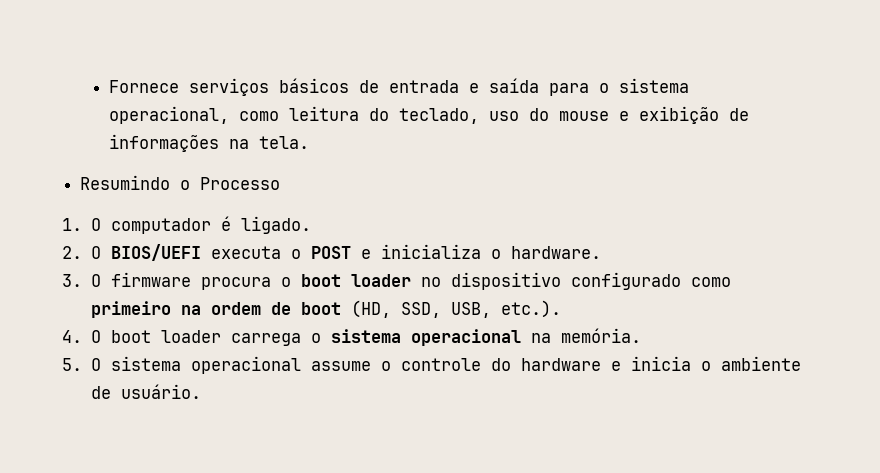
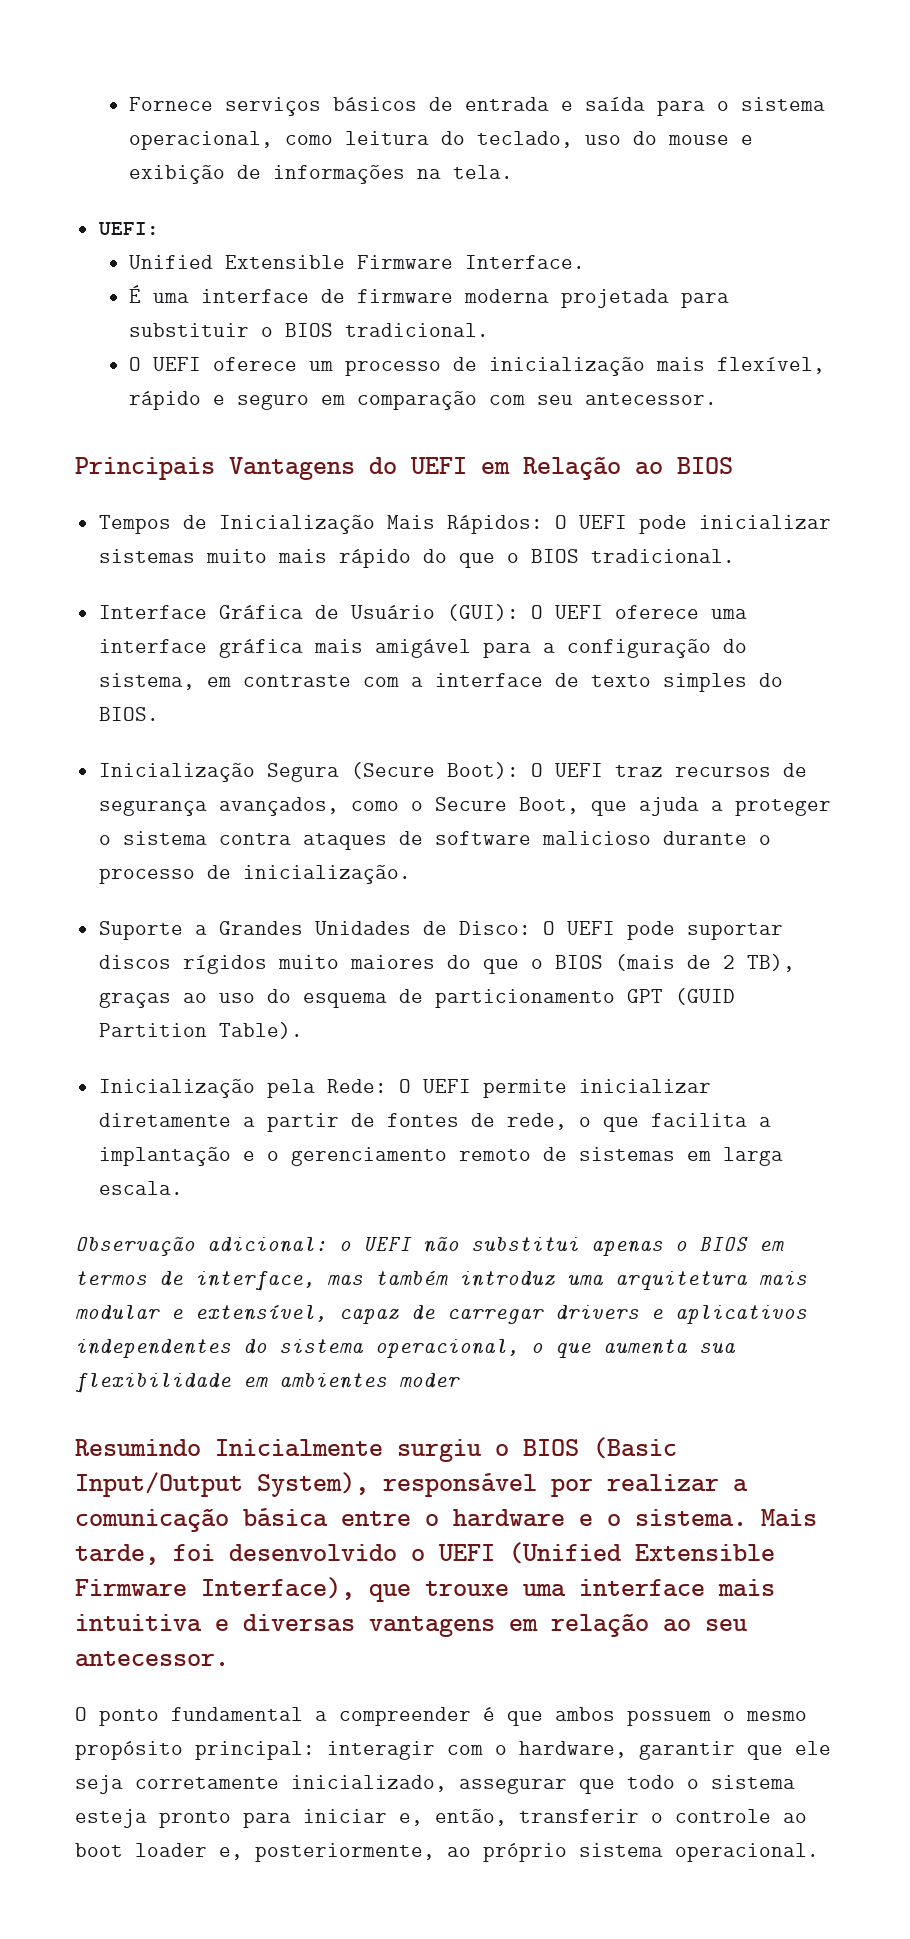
- Resumindo o Processo
- 1. O computador é ligado.
- 2. O BIOS/UEFI executa o POST e inicializa o hardware.
- 3. O firmware procura o boot loader no dispositivo configurado como primeiro na ordem de boot (HD, SSD, USB, etc.).
- 4. O boot loader carrega o sistema operacional na memória.
- 5. O sistema operacional assume o controle do hardware e inicia o ambiente de usuário.
+ UEFI:
+ Unified Extensible Firmware Interface.
+ É uma interface de firmware moderna projetada para substituir o BIOS tradicional.
+ O UEFI oferece um processo de inicialização mais flexível, rápido e seguro em comparação com seu antecessor.
+ Principais Vantagens do UEFI em Relação ao BIOS
+ Tempos de Inicialização Mais Rápidos: O UEFI pode inicializar sistemas muito mais rápido do que o BIOS tradicional.
+ Interface Gráfica de Usuário (GUI): O UEFI oferece uma interface gráfica mais amigável para a configuração do sistema, em contraste com a interface de texto simples do BIOS.
+ Inicialização Segura (Secure Boot): O UEFI traz recursos de segurança avançados, como o Secure Boot, que ajuda a proteger o sistema contra ataques de software malicioso durante o processo de inicialização.
+ Suporte a Grandes Unidades de Disco: O UEFI pode suportar discos rígidos muito maiores do que o BIOS (mais de 2 TB), graças ao uso do esquema de particionamento GPT (GUID Partition Table).
+ Inicialização pela Rede: O UEFI permite inicializar diretamente a partir de fontes de rede, o que facilita a implantação e o gerenciamento remoto de sistemas em larga escala.
+ Observação adicional: o UEFI não substitui apenas o BIOS em termos de interface, mas também introduz uma arquitetura mais modular e extensível, capaz de carregar drivers e aplicativos independentes do sistema operacional, o que aumenta sua flexibilidade em ambientes moder
+ Resumindo Inicialmente surgiu o BIOS (Basic Input/Output System), responsável por realizar a comunicação básica entre o hardware e o sistema. Mais tarde, foi desenvolvido o UEFI (Unified Extensible Firmware Interface), que trouxe uma interface mais intuitiva e diversas vantagens em relação ao seu antecessor.
+ O ponto fundamental a compreender é que ambos possuem o mesmo propósito principal: interagir com o hardware, garantir que ele seja corretamente inicializado, assegurar que todo o sistema esteja pronto para iniciar e, então, transferir o controle ao boot loader e, posteriormente, ao próprio sistema operacional.

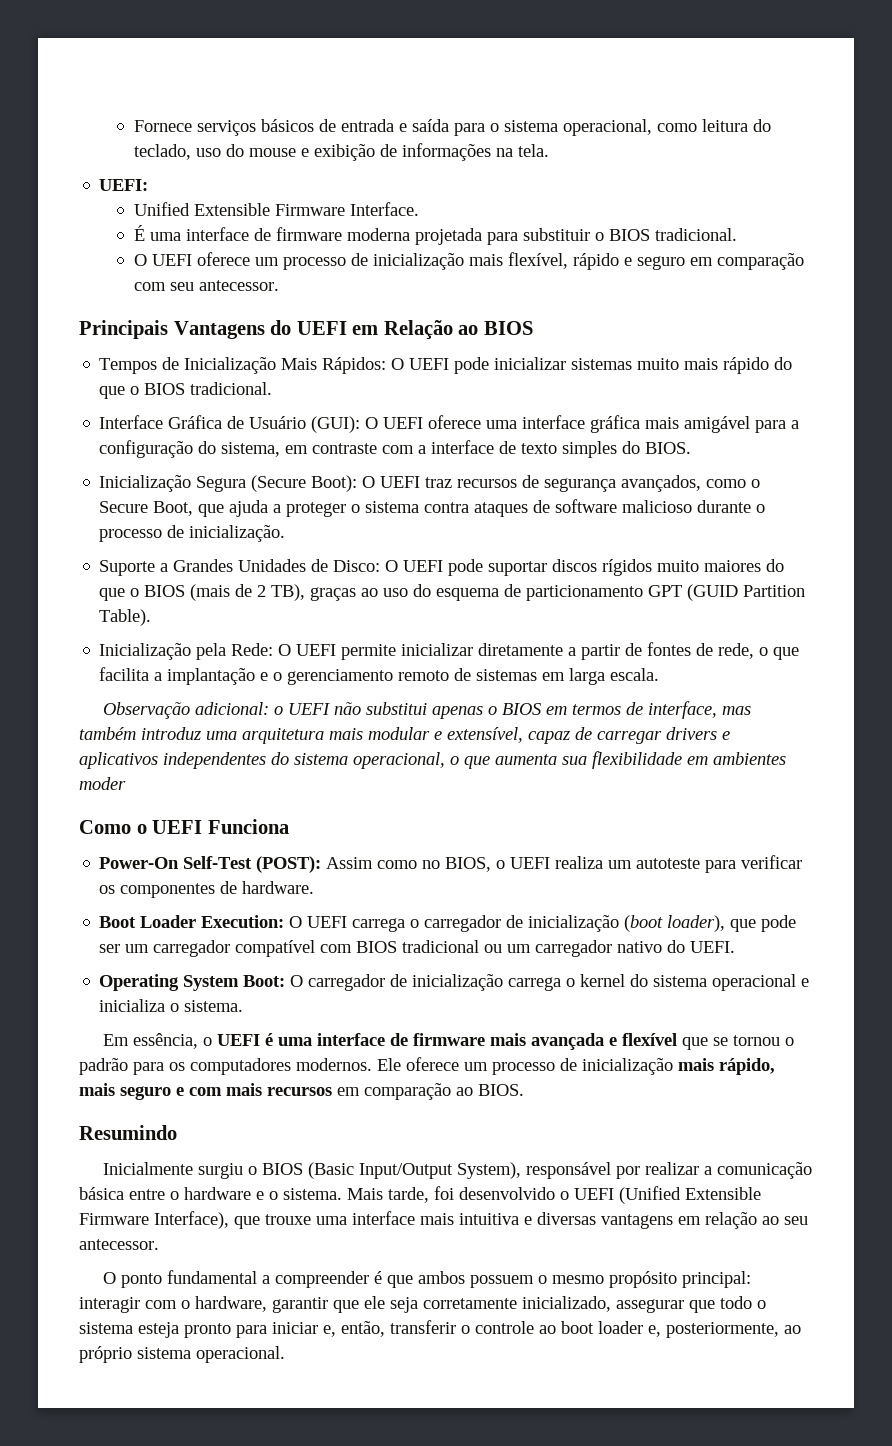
+ Como o UEFI Funciona
+ Power-On Self-Test (POST): Assim como no BIOS, o UEFI realiza um autoteste para verificar os componentes de hardware.
+ Boot Loader Execution: O UEFI carrega o carregador de inicialização (boot loader), que pode ser um carregador compatível com BIOS tradicional ou um carregador nativo do UEFI.
+ Operating System Boot: O carregador de inicialização carrega o kernel do sistema operacional e inicializa o sistema.
+ Em essência, o UEFI é uma interface de firmware mais avançada e flexível que se tornou o padrão para os computadores modernos. Ele oferece um processo de inicialização mais rápido, mais seguro e com mais recursos em comparação ao BIOS.
- Resumindo Inicialmente surgiu o BIOS (Basic Input/Output System), responsável por realizar a comunicação básica entre o hardware e o sistema.
+ Resumindo
+ Inicialmente surgiu o BIOS (Basic Input/Output System), responsável por realizar a comunicação básica entre o hardware e o sistema.

